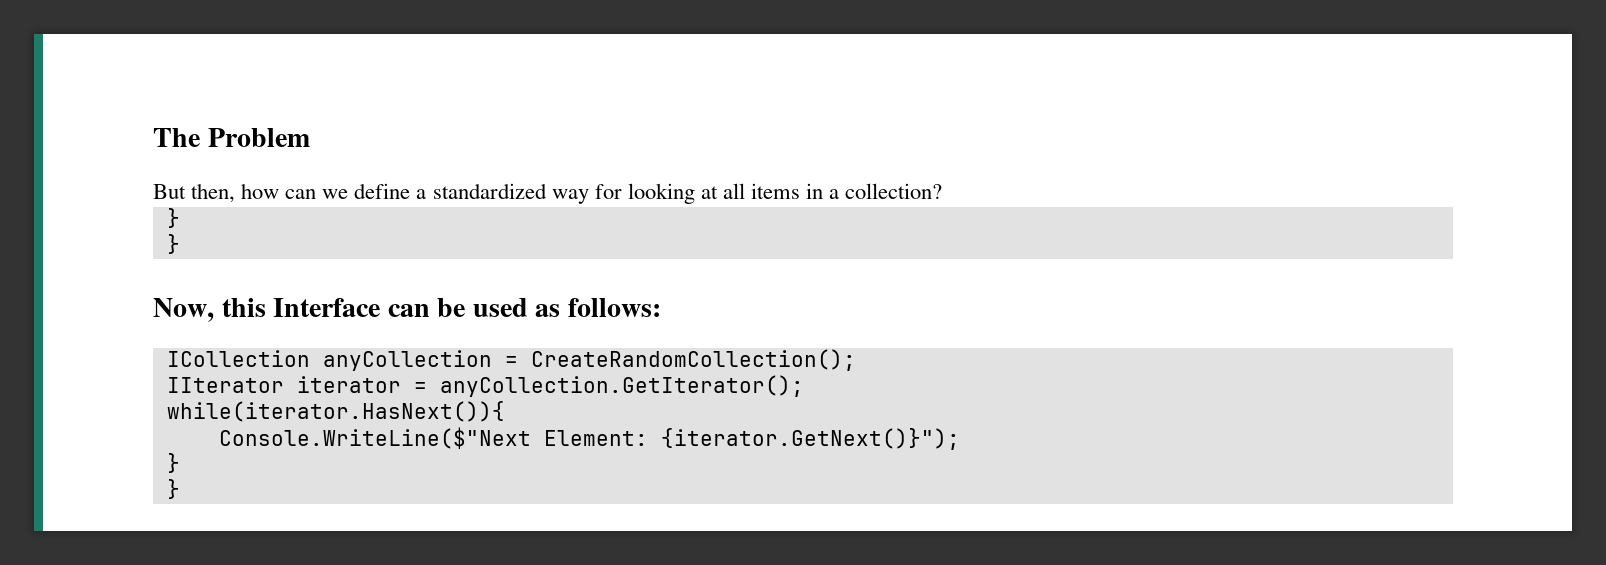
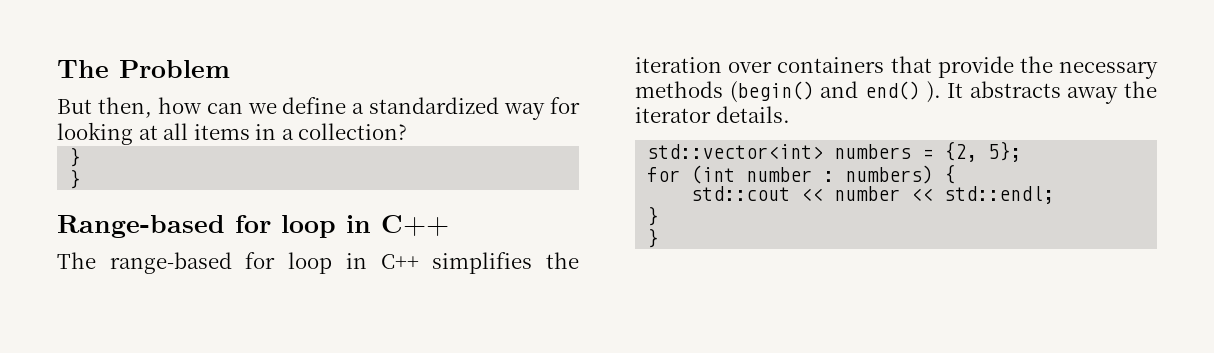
- Now, this Interface can be used as follows:
- ICollection anyCollection = CreateRandomCollection();
- IIterator iterator = anyCollection.GetIterator();
- while(iterator.HasNext()){
- Console.WriteLine($"Next Element: {iterator.GetNext()}");
+ Range-based for loop in C++
+ The range-based for loop in C++ simplifies the iteration over containers that provide the necessary methods (begin() and end() ). It abstracts away the iterator details.
+ std::vector<int> numbers = {2, 5};
+ for (int number : numbers) {
+ std::cout << number << std::endl;

